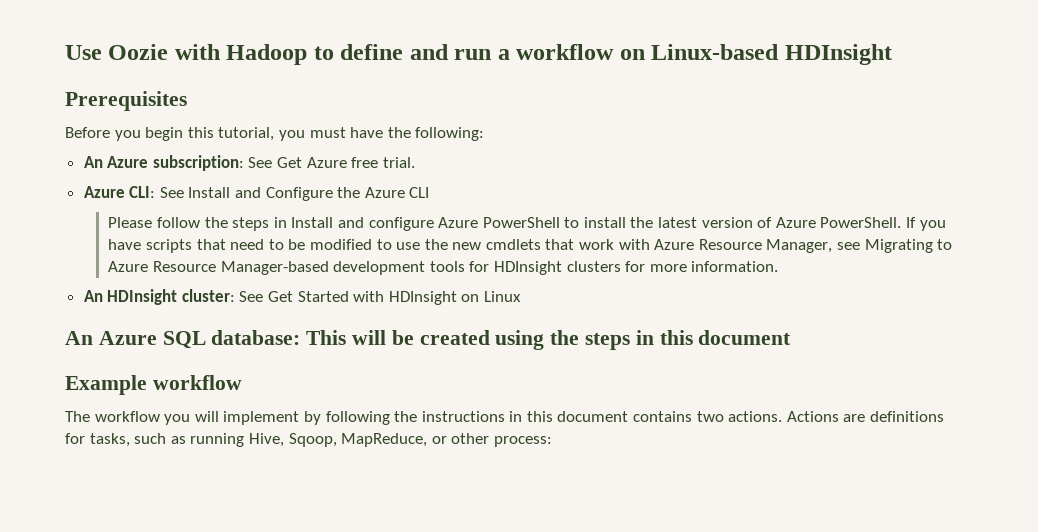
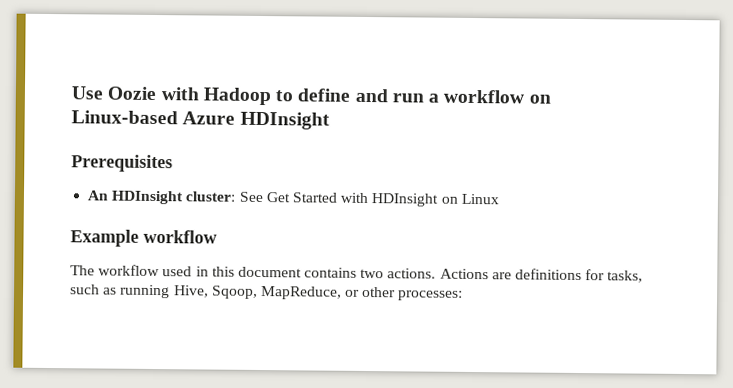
- Use Oozie with Hadoop to define and run a workflow on Linux-based HDInsight
+ Use Oozie with Hadoop to define and run a workflow on Linux-based Azure HDInsight
- Before you begin this tutorial, you must have the following:
- An Azure subscription: See Get Azure free trial.
- Azure CLI: See Install and Configure the Azure CLI
- Please follow the steps in Install and configure Azure PowerShell to install the latest version of Azure PowerShell. If you have scripts that need to be modified to use the new cmdlets that work with Azure Resource Manager, see Migrating to Azure Resource Manager-based development tools for HDInsight clusters for more information.
- An Azure SQL database: This will be created using the steps in this document
  Example workflow
- The workflow you will implement by following the instructions in this document contains two actions.
+ The workflow used in this document contains two actions.
- Actions are definitions for tasks, such as running Hive, Sqoop, MapReduce, or other process:
+ Actions are definitions for tasks, such as running Hive, Sqoop, MapReduce, or other processes:

